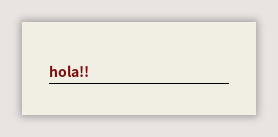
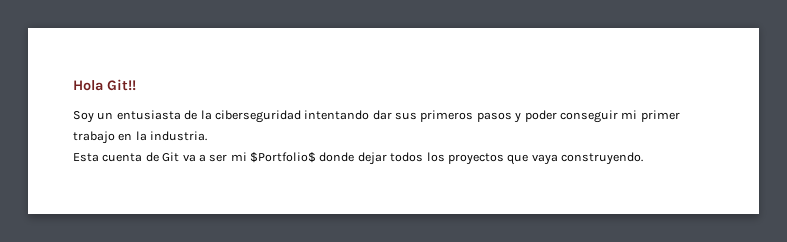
- hola!!
+ Hola Git!!
+ Soy un entusiasta de la ciberseguridad intentando dar sus primeros pasos y poder conseguir mi primer trabajo en la industria.
+ Esta cuenta de Git va a ser mi $Portfolio$ donde dejar todos los proyectos que vaya construyendo.

